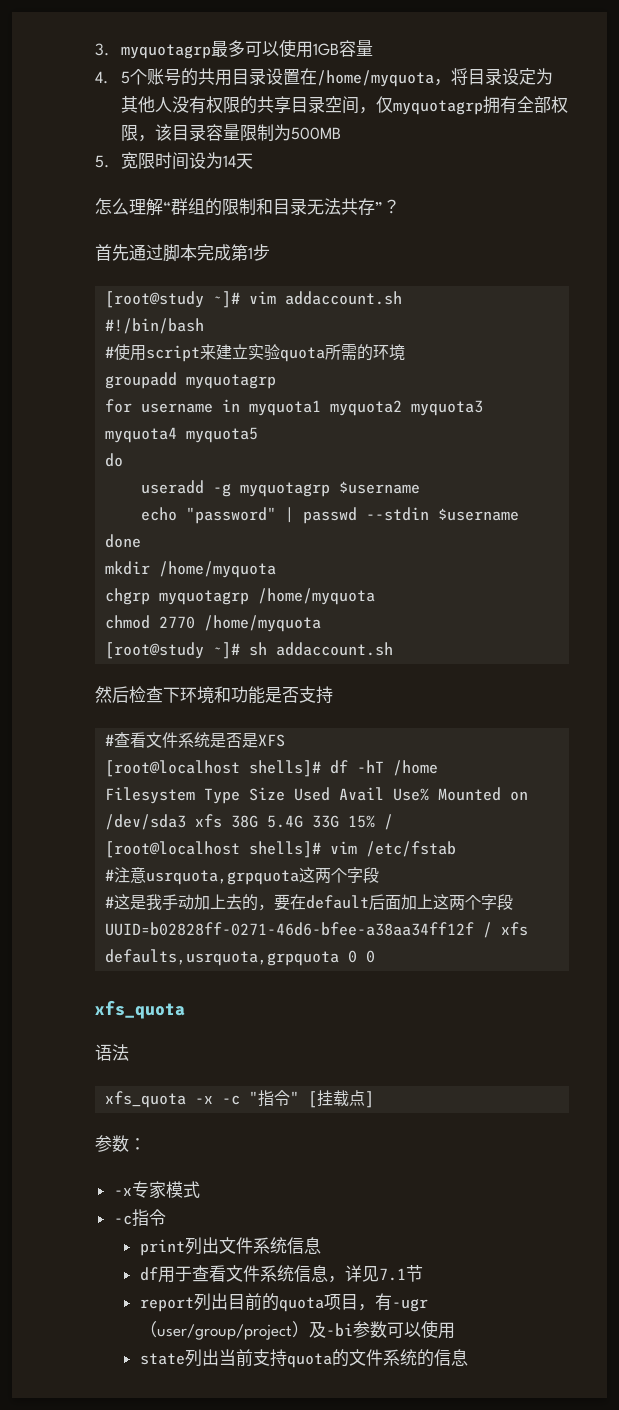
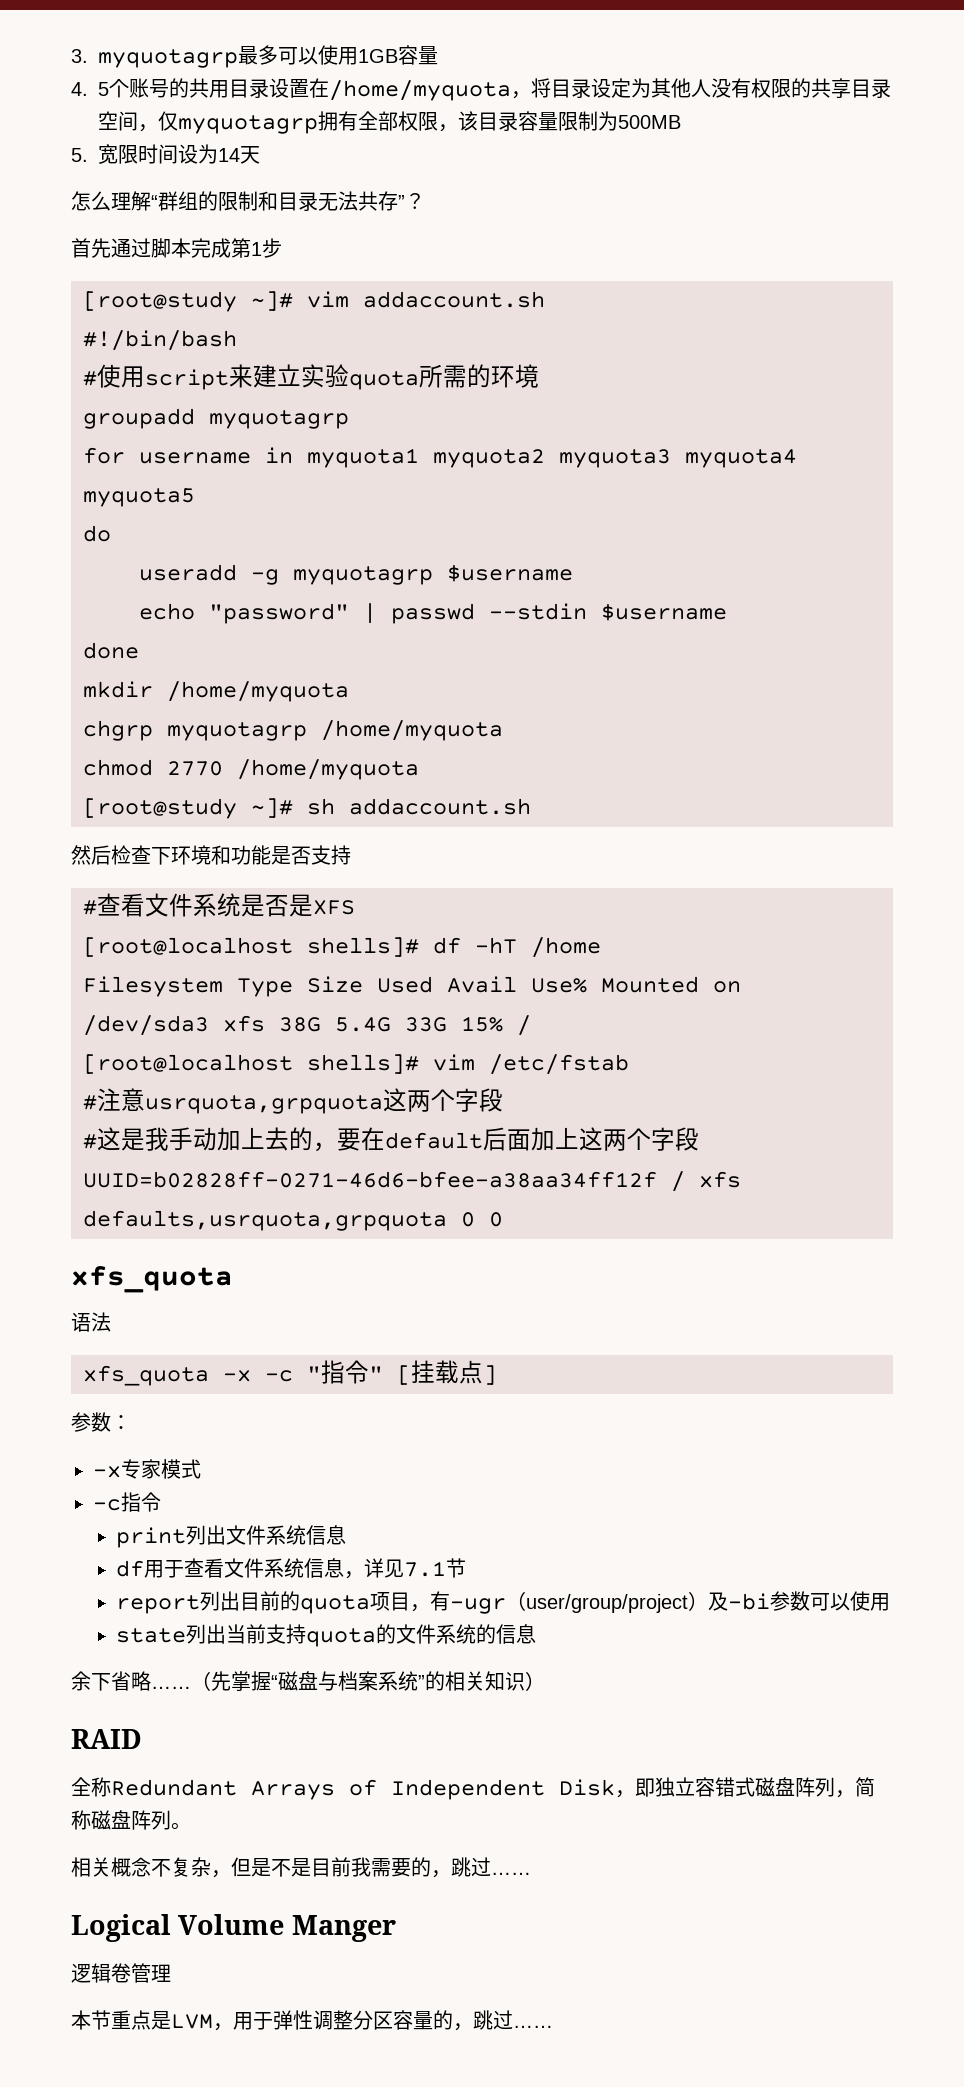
+ 余下省略……（先掌握“磁盘与档案系统”的相关知识）
+ RAID
+ 全称Redundant Arrays of Independent Disk，即独立容错式磁盘阵列，简称磁盘阵列。
+ 相关概念不复杂，但是不是目前我需要的，跳过……
+ Logical Volume Manger
+ 逻辑卷管理
+ 本节重点是LVM，用于弹性调整分区容量的，跳过……

